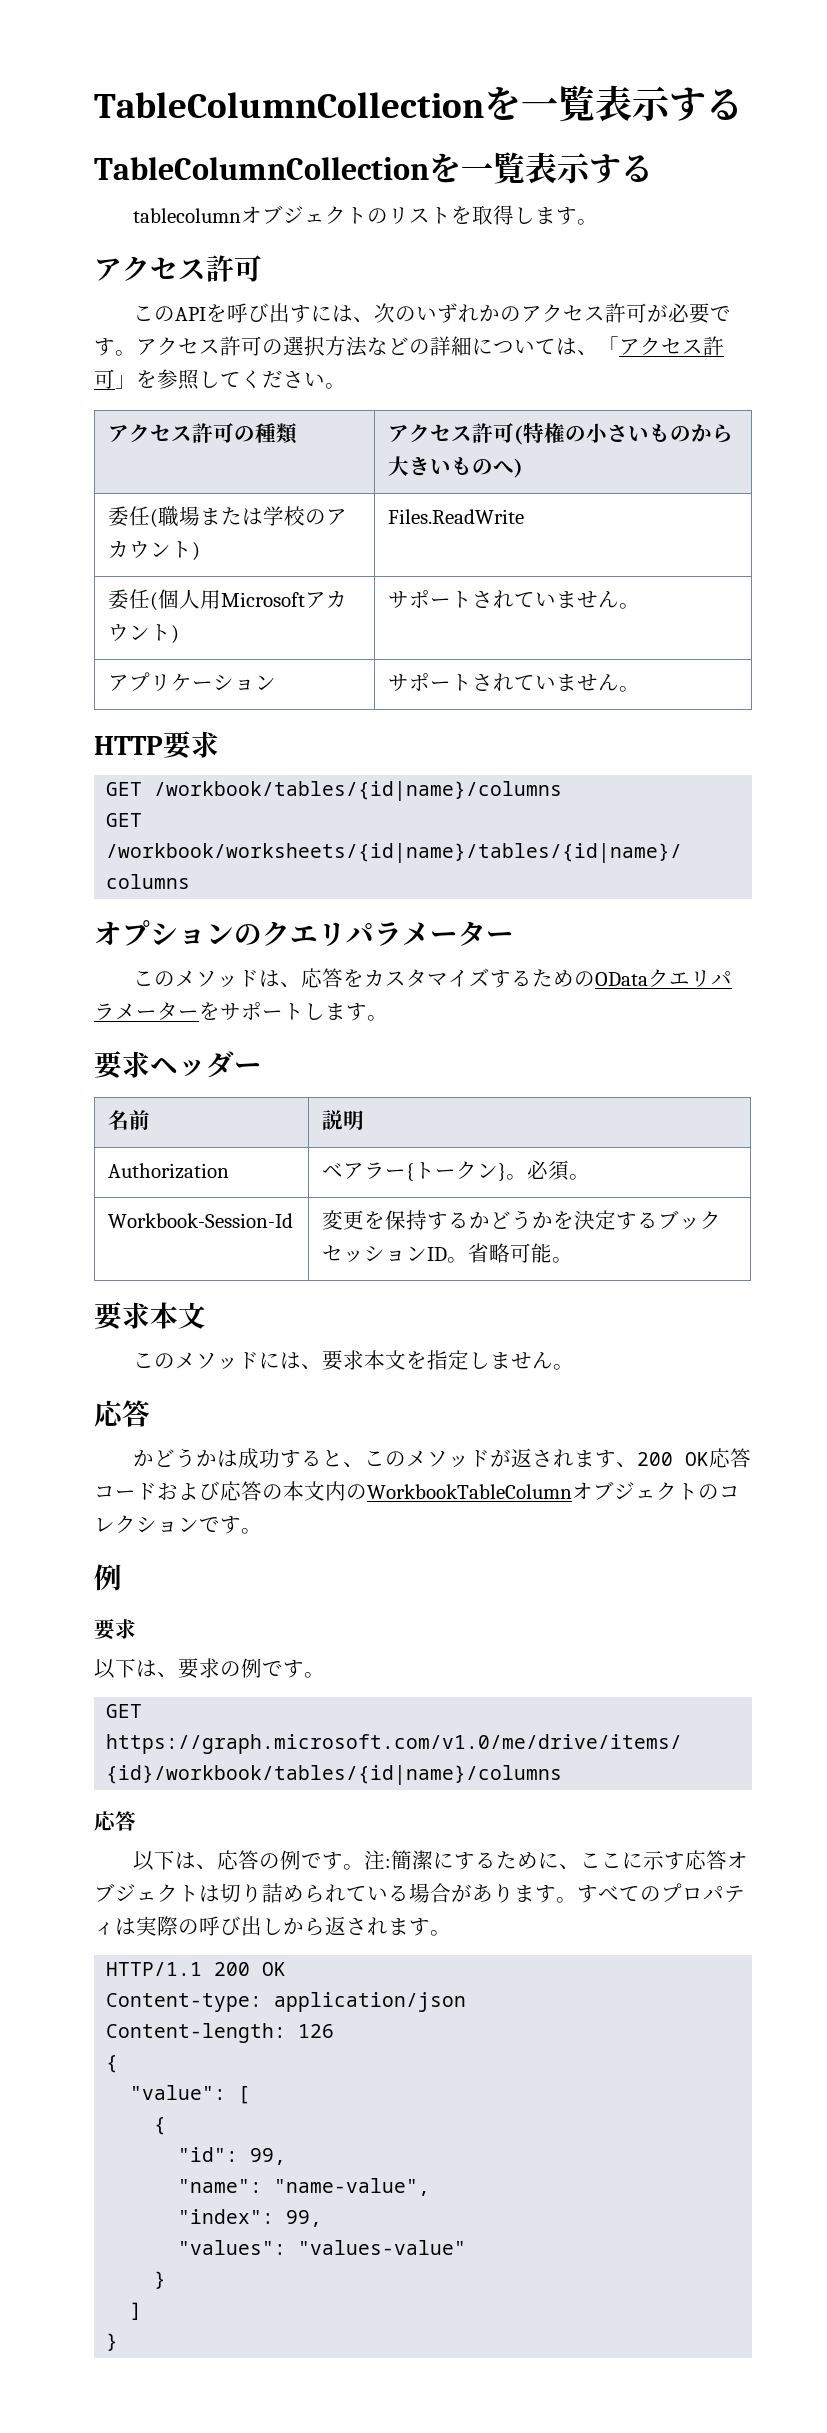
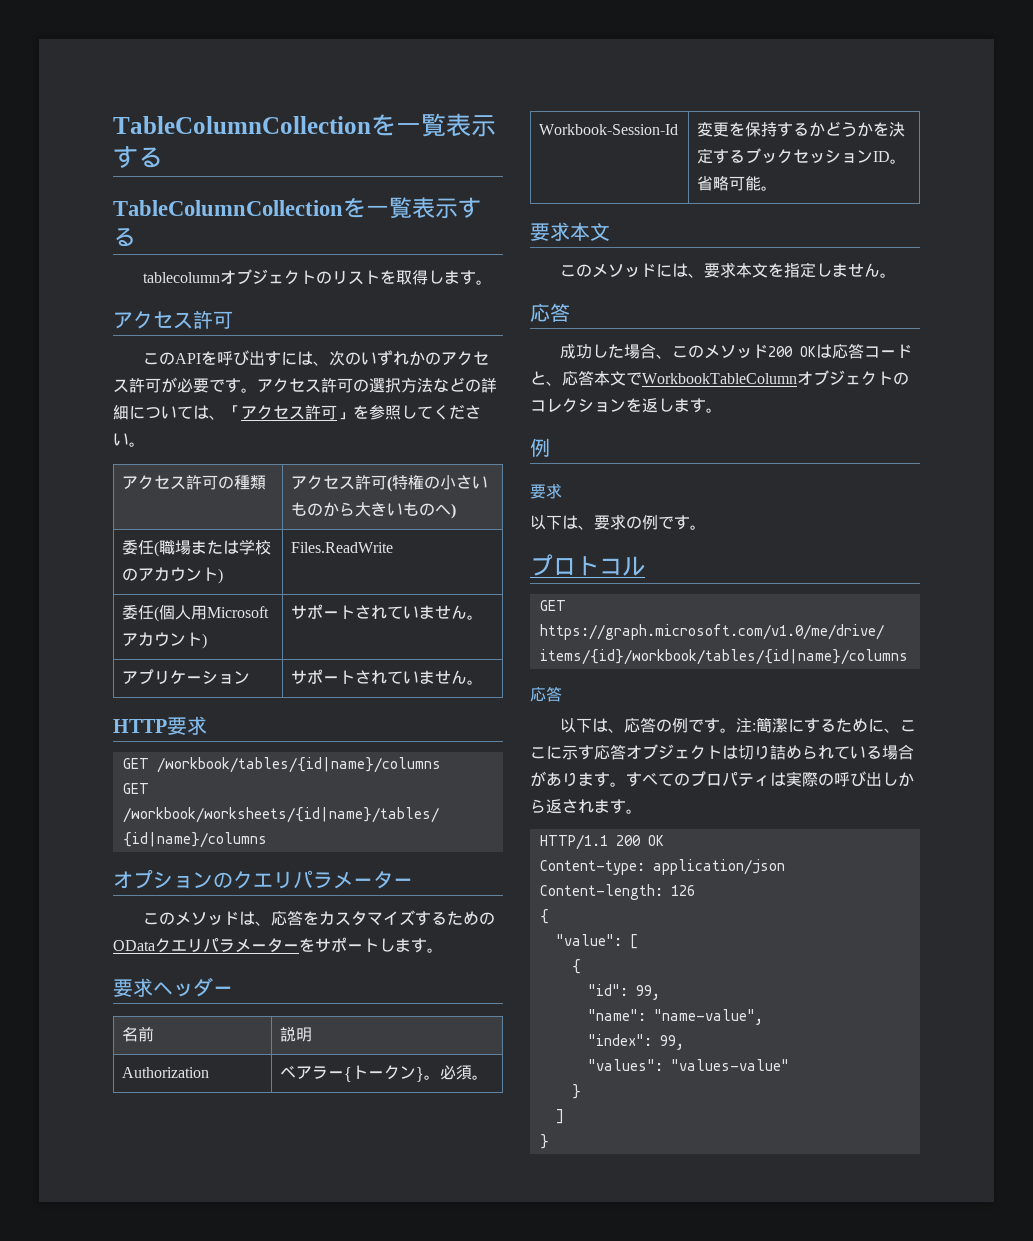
- かどうかは成功すると、このメソッドが返されます、200 OK応答コードおよび応答の本文内のWorkbookTableColumnオブジェクトのコレクションです。
+ 成功した場合、このメソッド200 OKは応答コードと、応答本文でWorkbookTableColumnオブジェクトのコレクションを返します。
+ プロトコル

